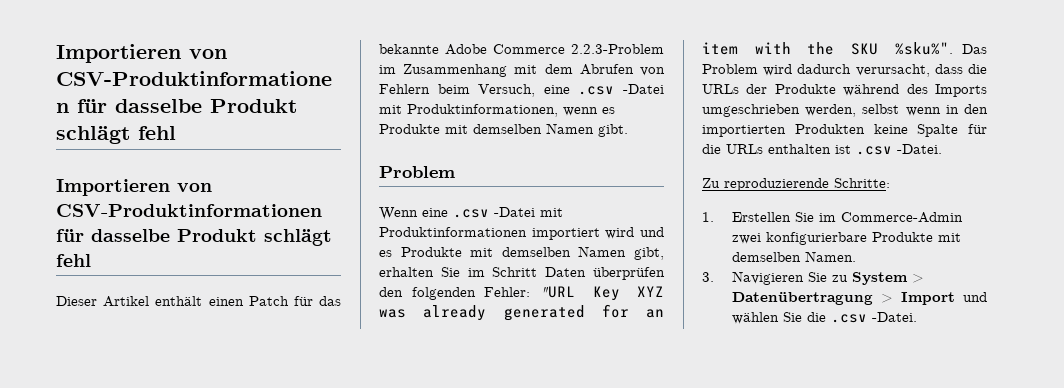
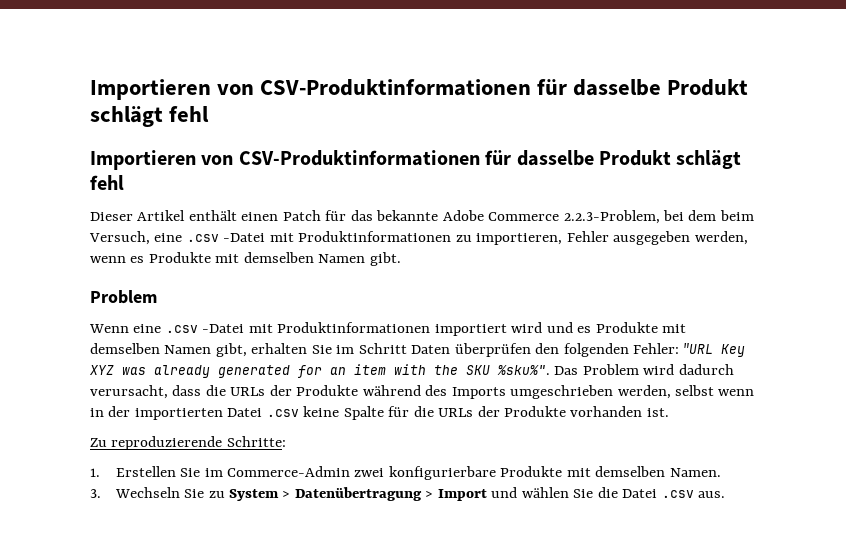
- Dieser Artikel enthält einen Patch für das bekannte Adobe Commerce 2.2.3-Problem im Zusammenhang mit dem Abrufen von Fehlern beim Versuch, eine .csv -Datei mit Produktinformationen, wenn es Produkte mit demselben Namen gibt.
+ Dieser Artikel enthält einen Patch für das bekannte Adobe Commerce 2.2.3-Problem, bei dem beim Versuch, eine .csv -Datei mit Produktinformationen zu importieren, Fehler ausgegeben werden, wenn es Produkte mit demselben Namen gibt.
- Das Problem wird dadurch verursacht, dass die URLs der Produkte während des Imports umgeschrieben werden, selbst wenn in den importierten Produkten keine Spalte für die URLs enthalten ist .csv -Datei.
+ Das Problem wird dadurch verursacht, dass die URLs der Produkte während des Imports umgeschrieben werden, selbst wenn in der importierten Datei .csv keine Spalte für die URLs der Produkte vorhanden ist.
- 3. Navigieren Sie zu System > Datenübertragung > Import und wählen Sie die .csv -Datei.
+ 3. Wechseln Sie zu System > Datenübertragung > Import und wählen Sie die Datei .csv aus.

